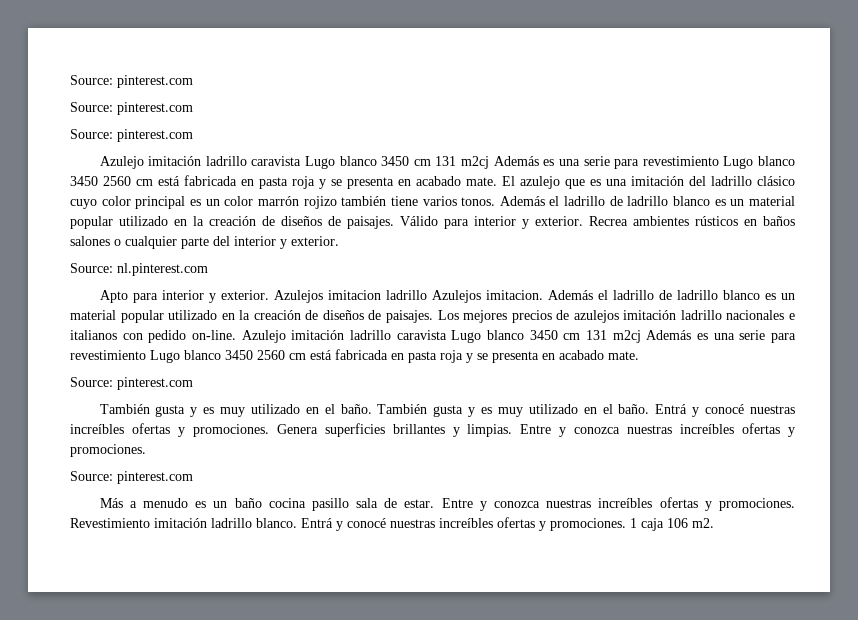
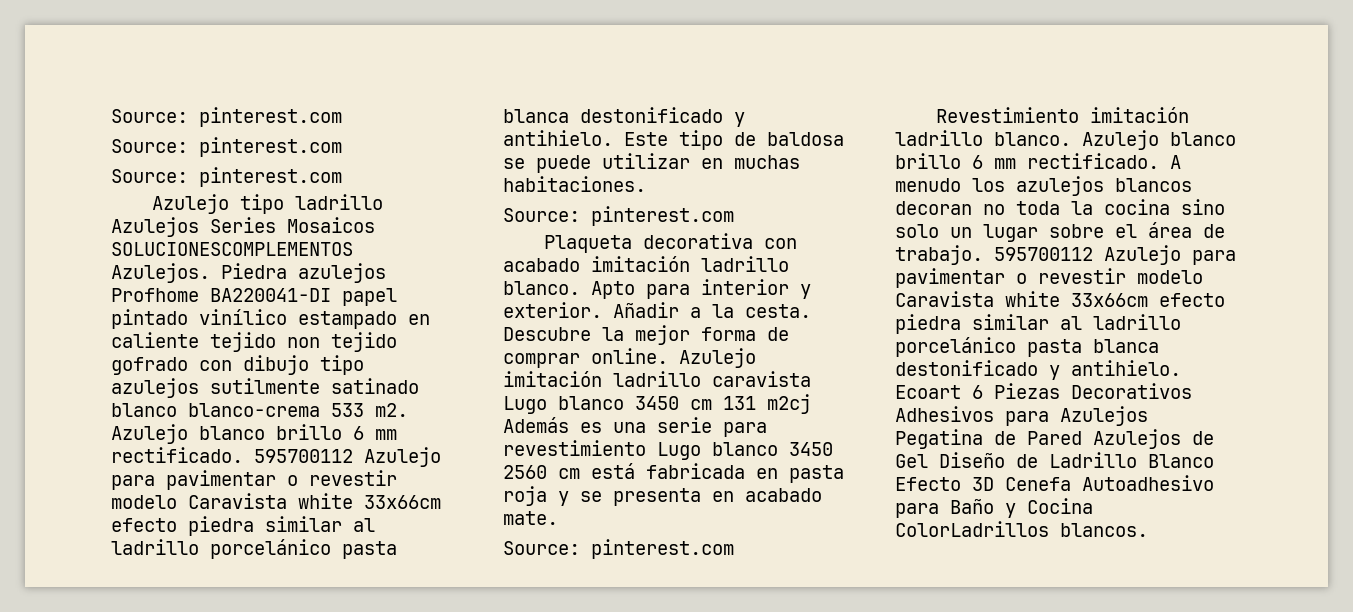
- Azulejo imitación ladrillo caravista Lugo blanco 3450 cm 131 m2cj Además es una serie para revestimiento Lugo blanco 3450 2560 cm está fabricada en pasta roja y se presenta en acabado mate. El azulejo que es una imitación del ladrillo clásico cuyo color principal es un color marrón rojizo también tiene varios tonos. Además el ladrillo de ladrillo blanco es un material popular utilizado en la creación de diseños de paisajes. Válido para interior y exterior. Recrea ambientes rústicos en baños salones o cualquier parte del interior y exterior.
- Source: nl.pinterest.com
- Apto para interior y exterior.
+ Azulejo tipo ladrillo Azulejos Series Mosaicos SOLUCIONESCOMPLEMENTOS Azulejos. Piedra azulejos Profhome BA220041-DI papel pintado vinílico estampado en caliente tejido non tejido gofrado con dibujo tipo azulejos sutilmente satinado blanco blanco-crema 533 m2. Azulejo blanco brillo 6 mm rectificado. 595700112 Azulejo para pavimentar o revestir modelo Caravista white 33x66cm efecto piedra similar al ladrillo porcelánico pasta blanca destonificado y antihielo. Este tipo de baldosa se puede utilizar en muchas habitaciones.
+ Source: pinterest.com
+ Plaqueta decorativa con acabado imitación ladrillo blanco. Apto para interior y exterior.
- Azulejos imitacion ladrillo Azulejos imitacion. Además el ladrillo de ladrillo blanco es un material popular utilizado en la creación de diseños de paisajes. Los mejores precios de azulejos imitación ladrillo nacionales e italianos con pedido on-line.
+ Añadir a la cesta. Descubre la mejor forma de comprar online.
- También gusta y es muy utilizado en el baño. También gusta y es muy utilizado en el baño. Entrá y conocé nuestras increíbles ofertas y promociones. Genera superficies brillantes y limpias. Entre y conozca nuestras increíbles ofertas y promociones.
- Source: pinterest.com
- Más a menudo es un baño cocina pasillo sala de estar. Entre y conozca nuestras increíbles ofertas y promociones. Revestimiento imitación ladrillo blanco. Entrá y conocé nuestras increíbles ofertas y promociones. 1 caja 106 m2.
+ Revestimiento imitación ladrillo blanco. Azulejo blanco brillo 6 mm rectificado. A menudo los azulejos blancos decoran no toda la cocina sino solo un lugar sobre el área de trabajo. 595700112 Azulejo para pavimentar o revestir modelo Caravista white 33x66cm efecto piedra similar al ladrillo porcelánico pasta blanca destonificado y antihielo. Ecoart 6 Piezas Decorativos Adhesivos para Azulejos Pegatina de Pared Azulejos de Gel Diseño de Ladrillo Blanco Efecto 3D Cenefa Autoadhesivo para Baño y Cocina ColorLadrillos blancos.

